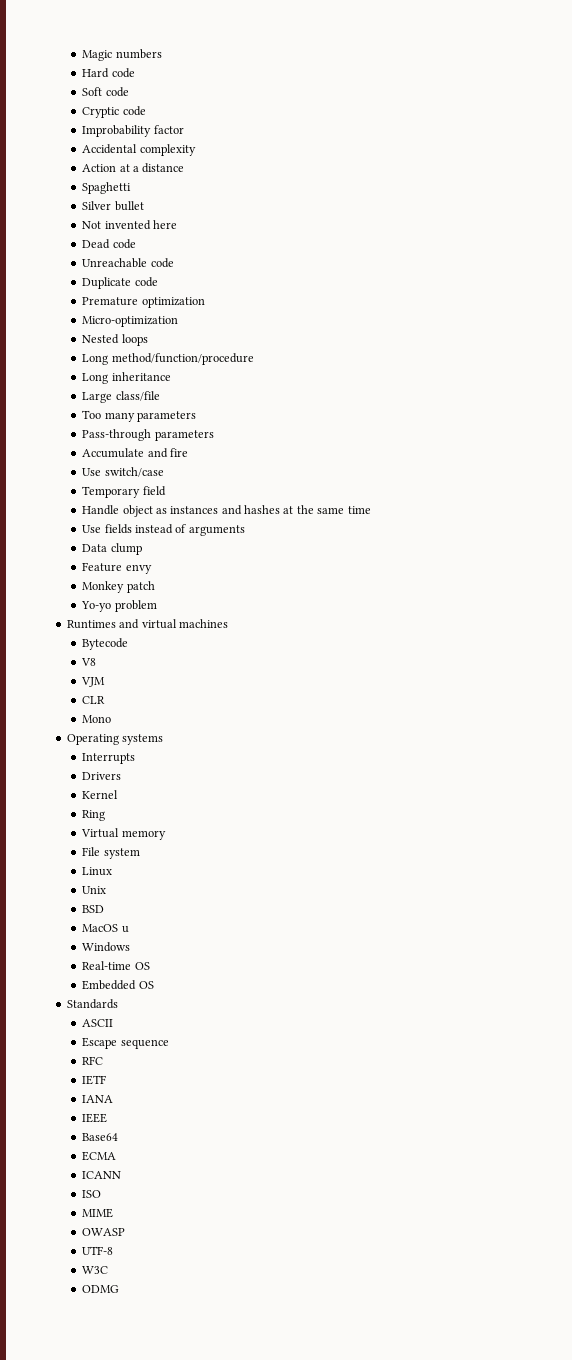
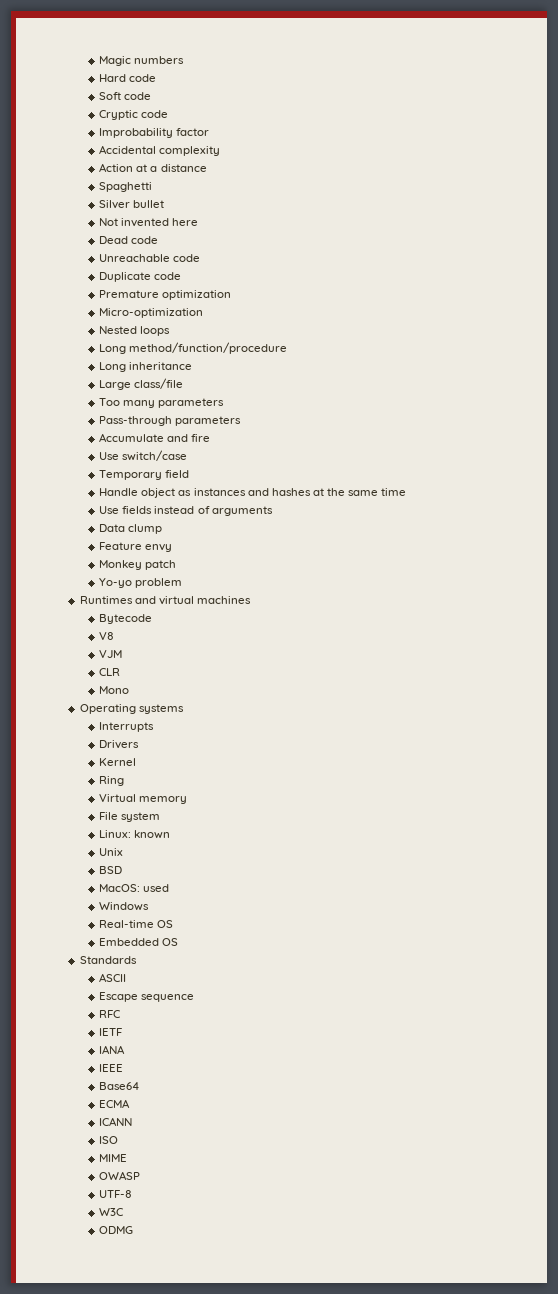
- Linux
+ Linux: known
- MacOS u
+ MacOS: used

